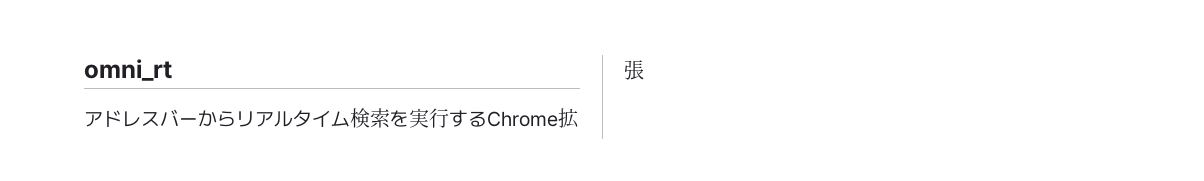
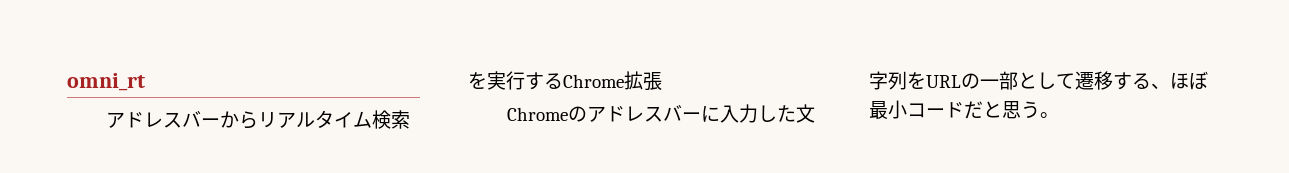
+ Chromeのアドレスバーに入力した文字列をURLの一部として遷移する、ほぼ最小コードだと思う。

